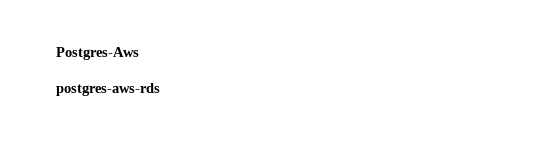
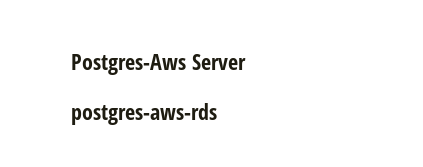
- Postgres-Aws
+ Postgres-Aws Server

